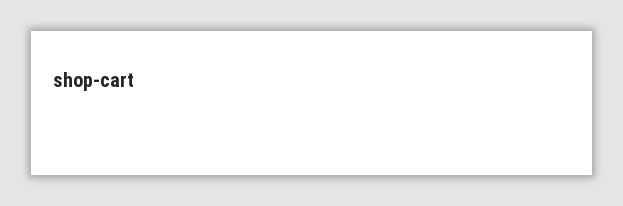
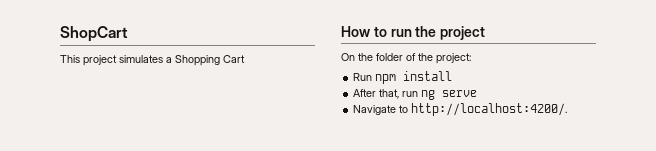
- shop-cart
+ ShopCart
+ This project simulates a Shopping Cart
+ How to run the project
+ On the folder of the project:
+ Run npm install
+ After that, run ng serve
+ Navigate to http://localhost:4200/.

